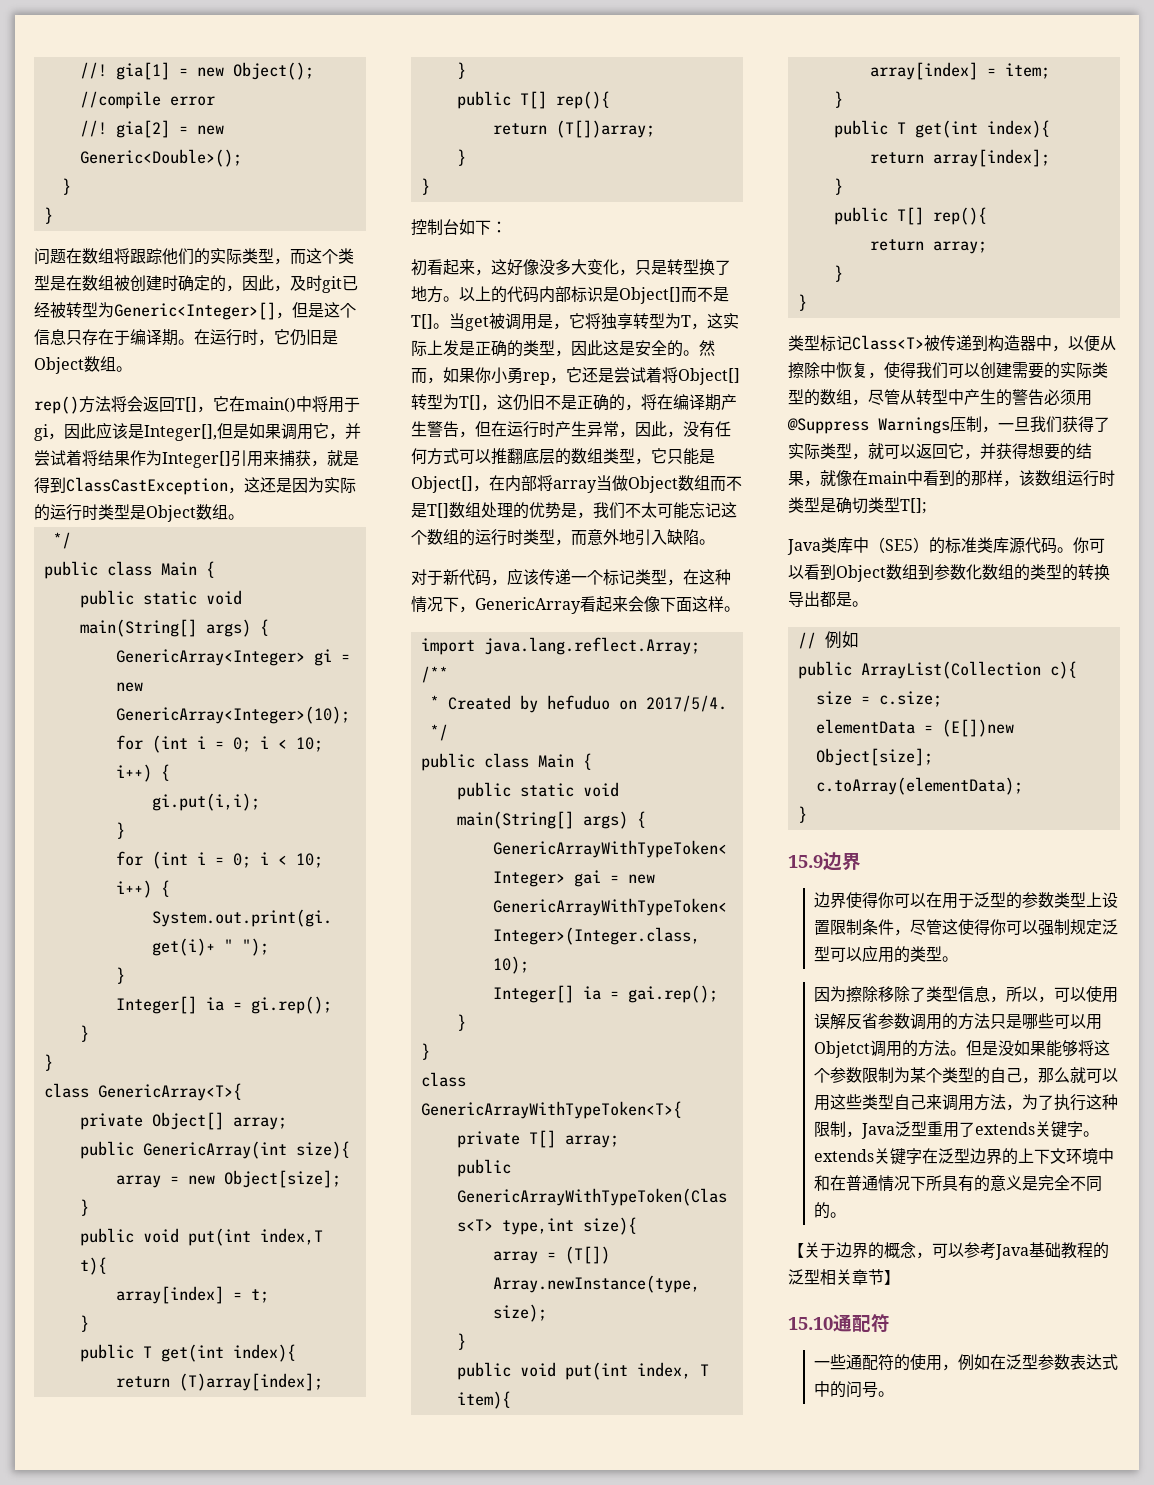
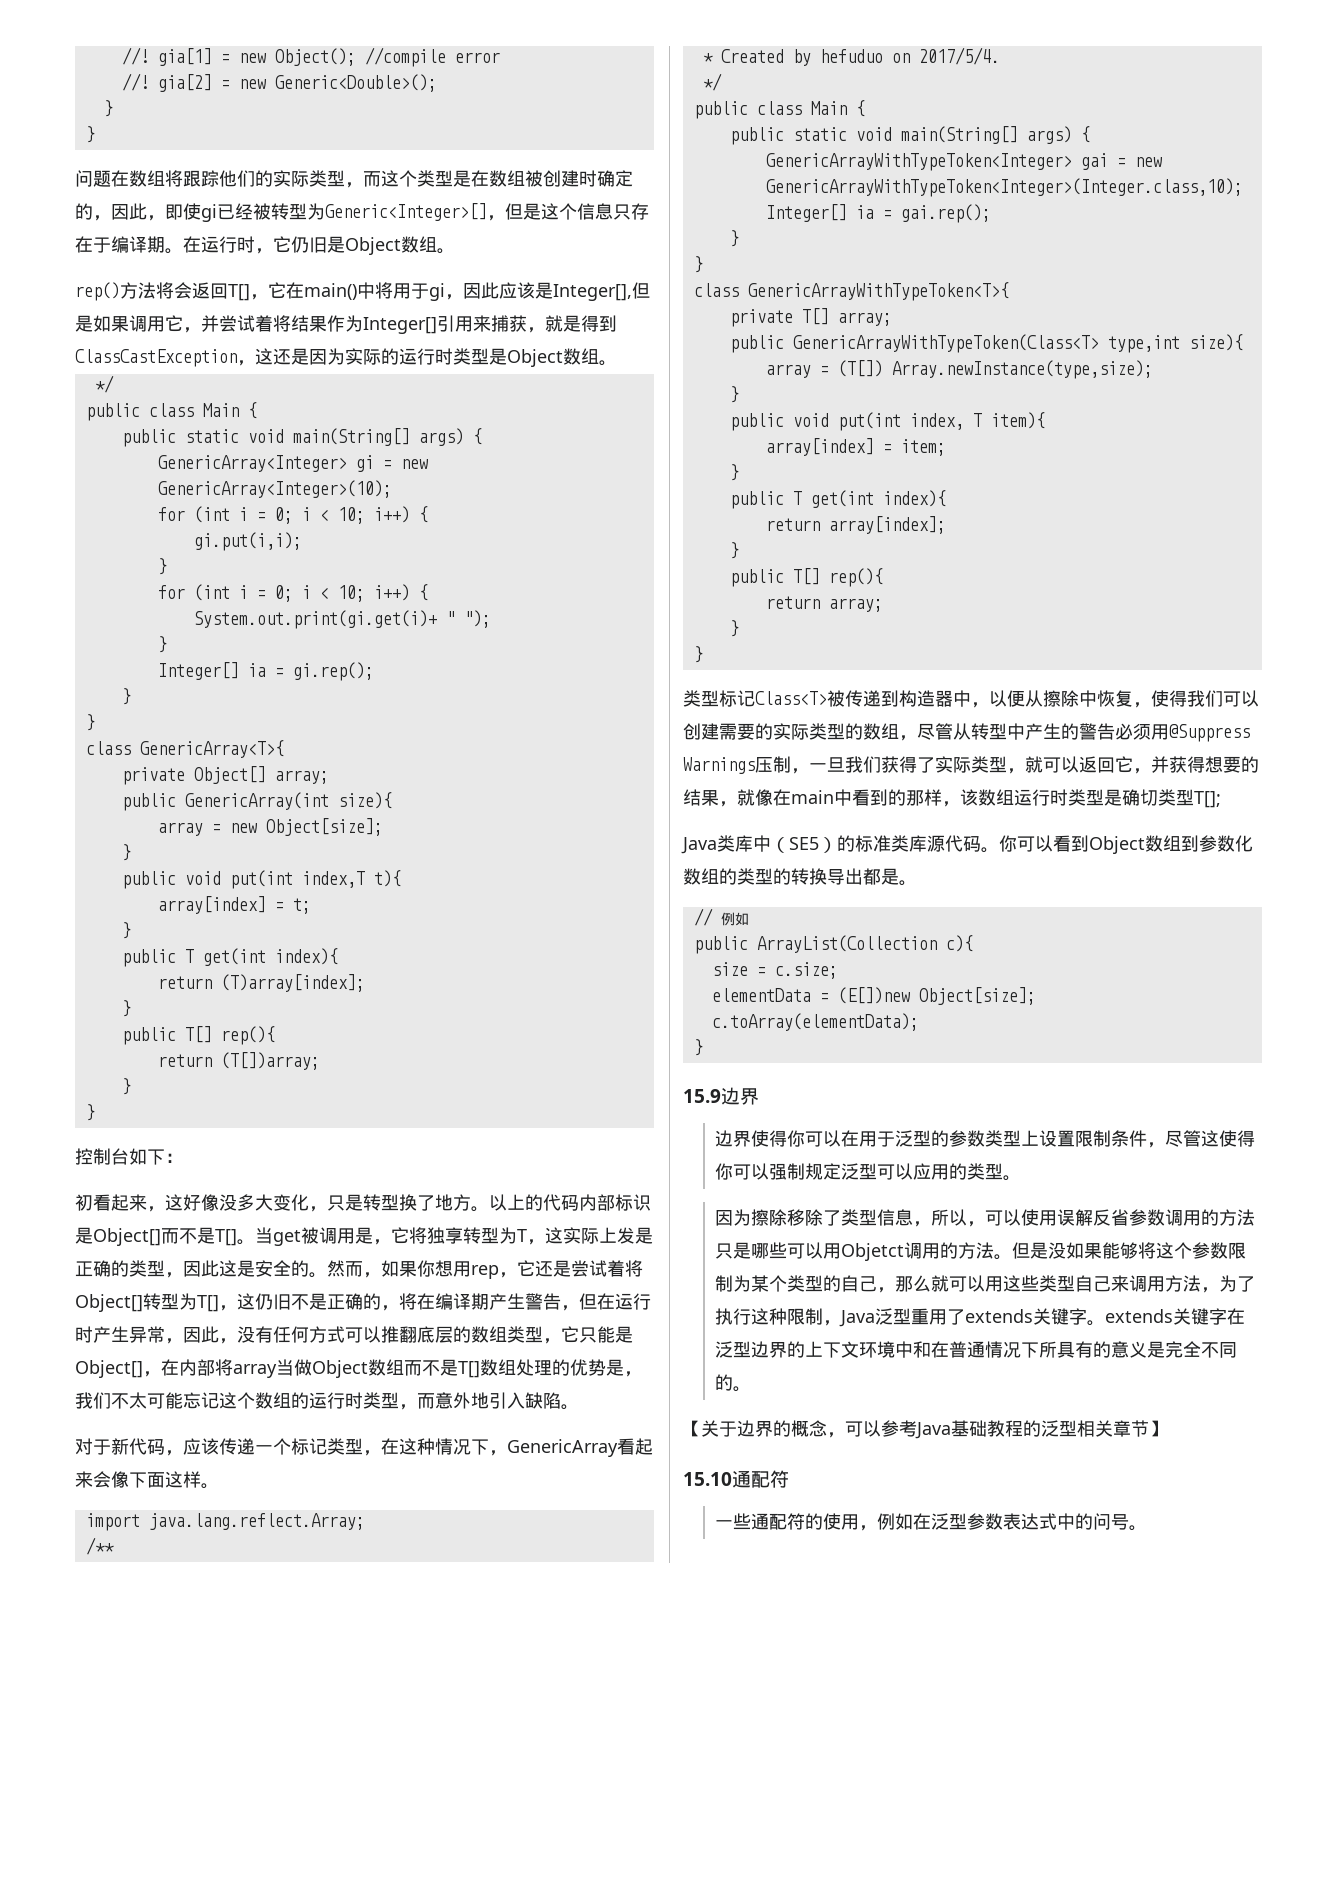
- 问题在数组将跟踪他们的实际类型，而这个类型是在数组被创建时确定的，因此，及时git已经被转型为Generic<Integer>[]，但是这个信息只存在于编译期。
+ 问题在数组将跟踪他们的实际类型，而这个类型是在数组被创建时确定的，因此，即使gi已经被转型为Generic<Integer>[]，但是这个信息只存在于编译期。
- 然而，如果你小勇rep，它还是尝试着将Object[]转型为T[]，这仍旧不是正确的，将在编译期产生警告，但在运行时产生异常，因此，没有任何方式可以推翻底层的数组类型，它只能是Object[]，在内部将array当做Object数组而不是T[]数组处理的优势是，我们不太可能忘记这个数组的运行时类型，而意外地引入缺陷。
+ 然而，如果你想用rep，它还是尝试着将Object[]转型为T[]，这仍旧不是正确的，将在编译期产生警告，但在运行时产生异常，因此，没有任何方式可以推翻底层的数组类型，它只能是Object[]，在内部将array当做Object数组而不是T[]数组处理的优势是，我们不太可能忘记这个数组的运行时类型，而意外地引入缺陷。

